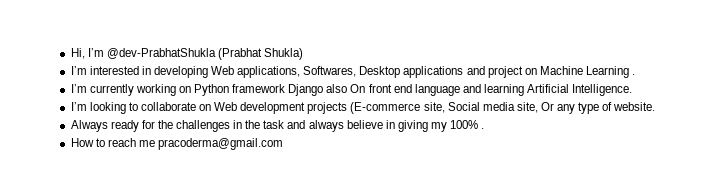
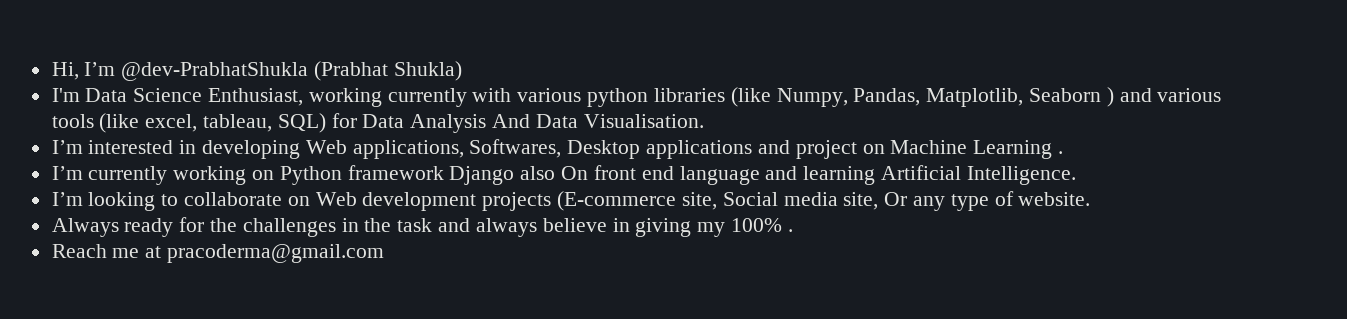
+ I'm Data Science Enthusiast, working currently with various python libraries (like Numpy, Pandas, Matplotlib, Seaborn ) and various tools (like excel, tableau, SQL) for Data Analysis And Data Visualisation.
- How to reach me pracoderma@gmail.com
+ Reach me at pracoderma@gmail.com

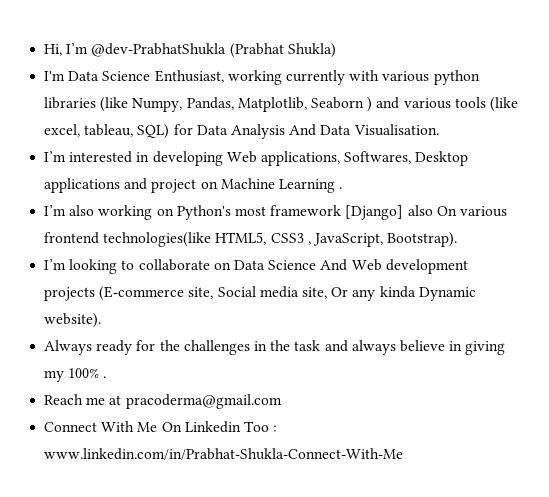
- I’m currently working on Python framework Django also On front end language and learning Artificial Intelligence.
+ I’m also working on Python's most framework [Django] also On various frontend technologies(like HTML5, CSS3 , JavaScript, Bootstrap).
- I’m looking to collaborate on Web development projects (E-commerce site, Social media site, Or any type of website.
+ I’m looking to collaborate on Data Science And Web development projects (E-commerce site, Social media site, Or any kinda Dynamic website).
+ Connect With Me On Linkedin Too : www.linkedin.com/in/Prabhat-Shukla-Connect-With-Me

